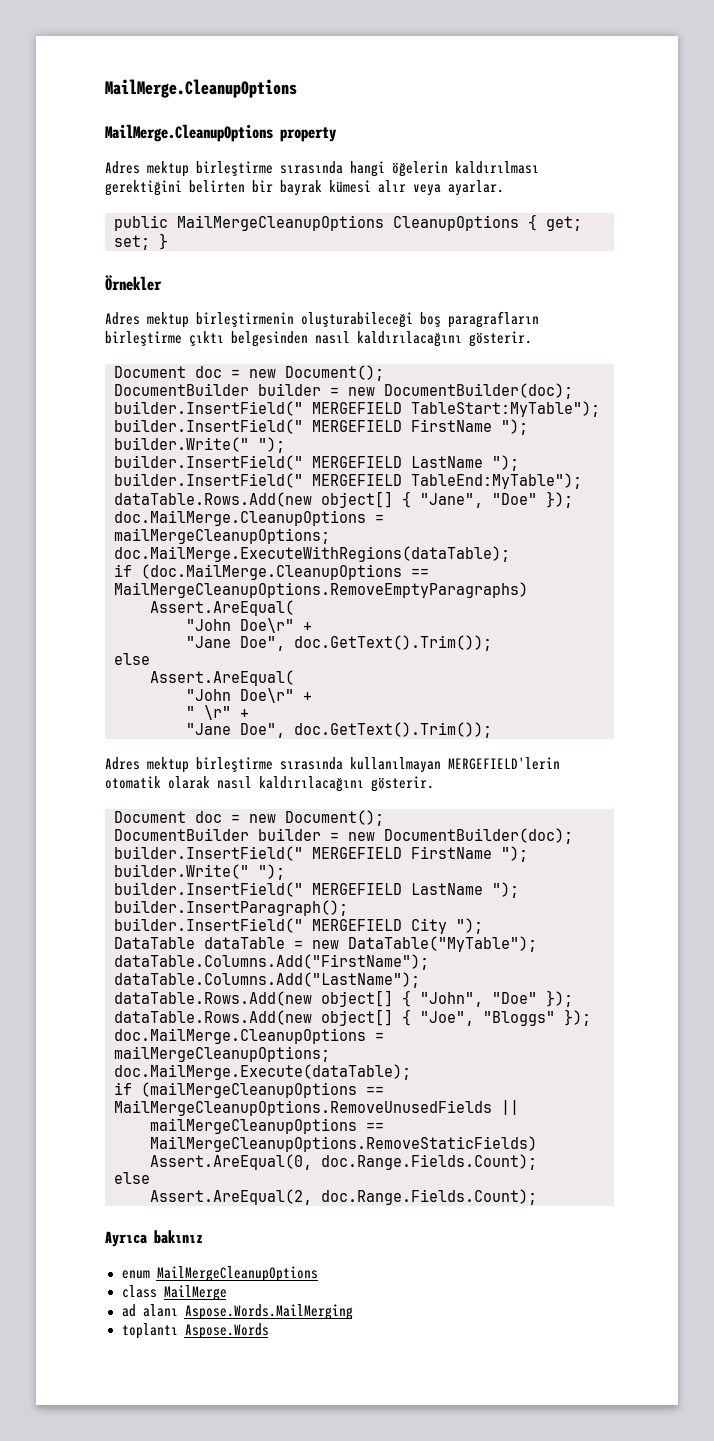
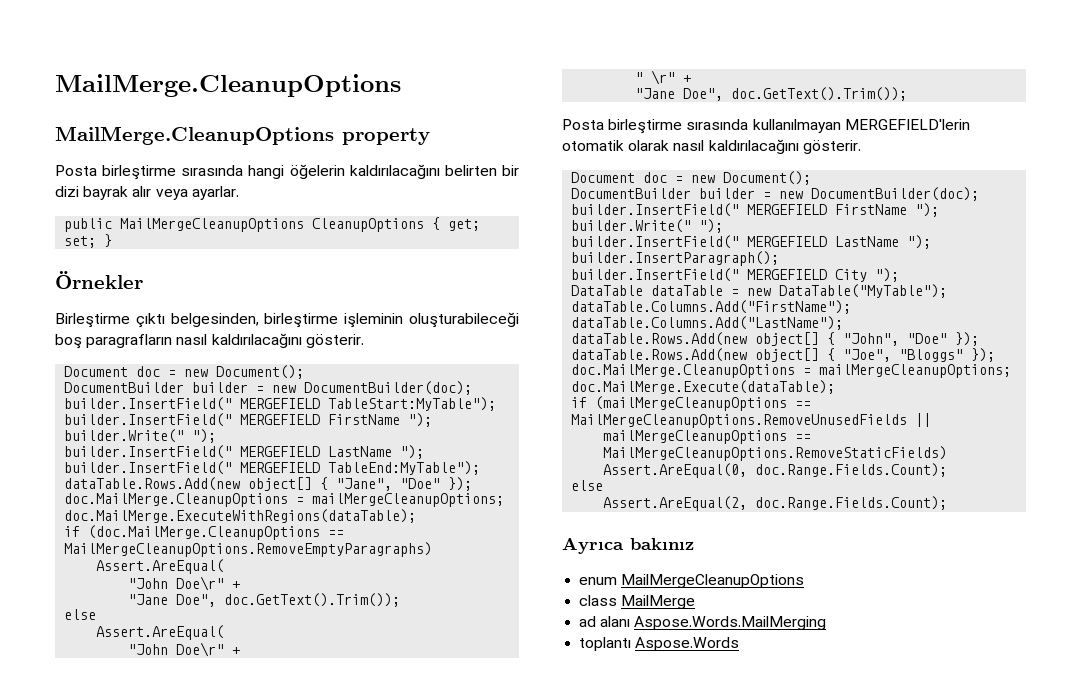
- Adres mektup birleştirme sırasında hangi öğelerin kaldırılması gerektiğini belirten bir bayrak kümesi alır veya ayarlar.
+ Posta birleştirme sırasında hangi öğelerin kaldırılacağını belirten bir dizi bayrak alır veya ayarlar.
- Adres mektup birleştirmenin oluşturabileceği boş paragrafların birleştirme çıktı belgesinden nasıl kaldırılacağını gösterir.
+ Birleştirme çıktı belgesinden, birleştirme işleminin oluşturabileceği boş paragrafların nasıl kaldırılacağını gösterir.
- Adres mektup birleştirme sırasında kullanılmayan MERGEFIELD'lerin otomatik olarak nasıl kaldırılacağını gösterir.
+ Posta birleştirme sırasında kullanılmayan MERGEFIELD'lerin otomatik olarak nasıl kaldırılacağını gösterir.

